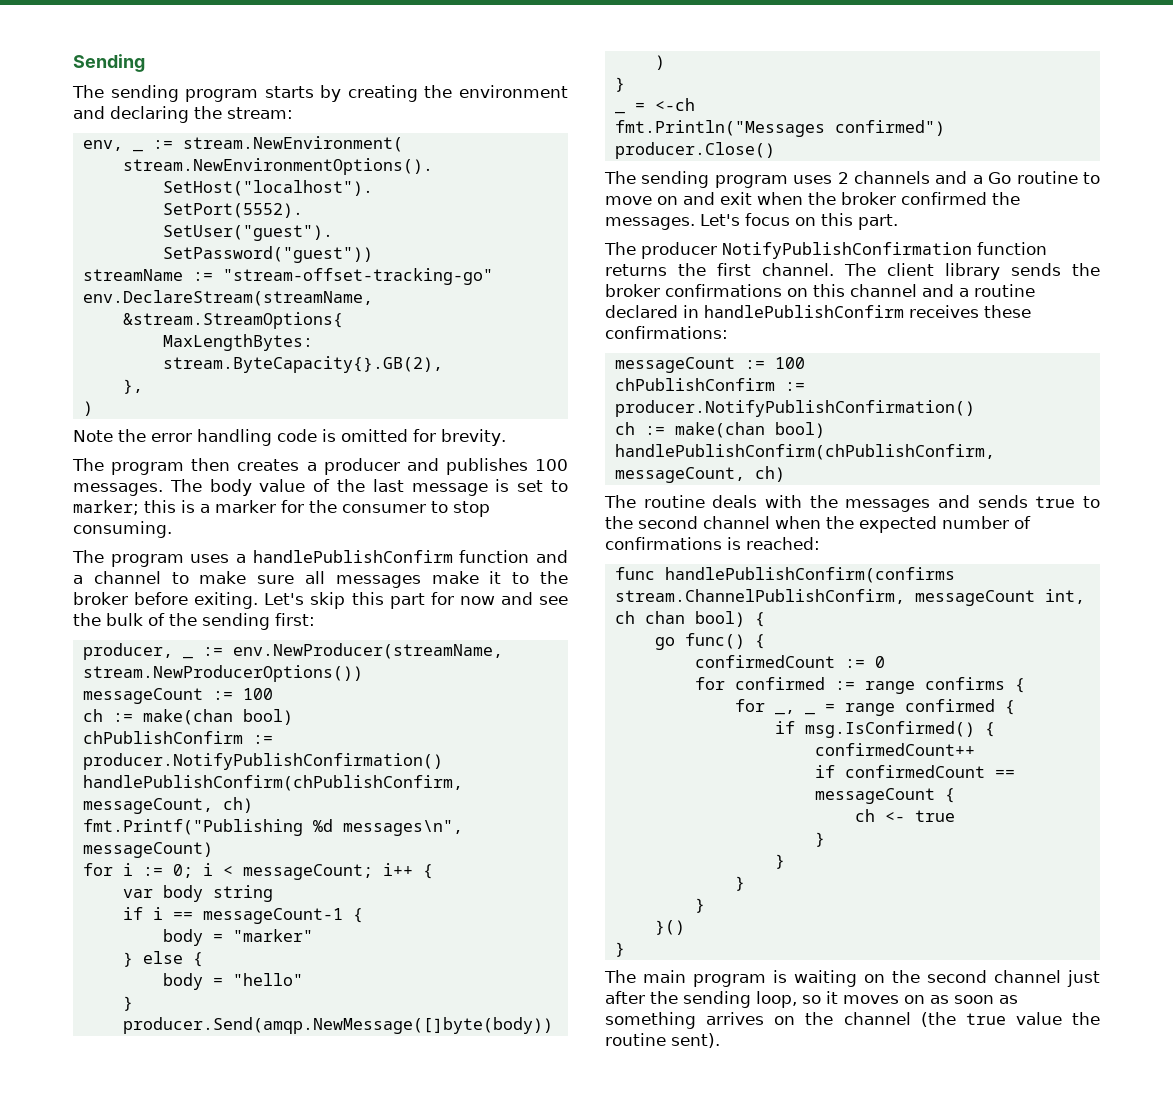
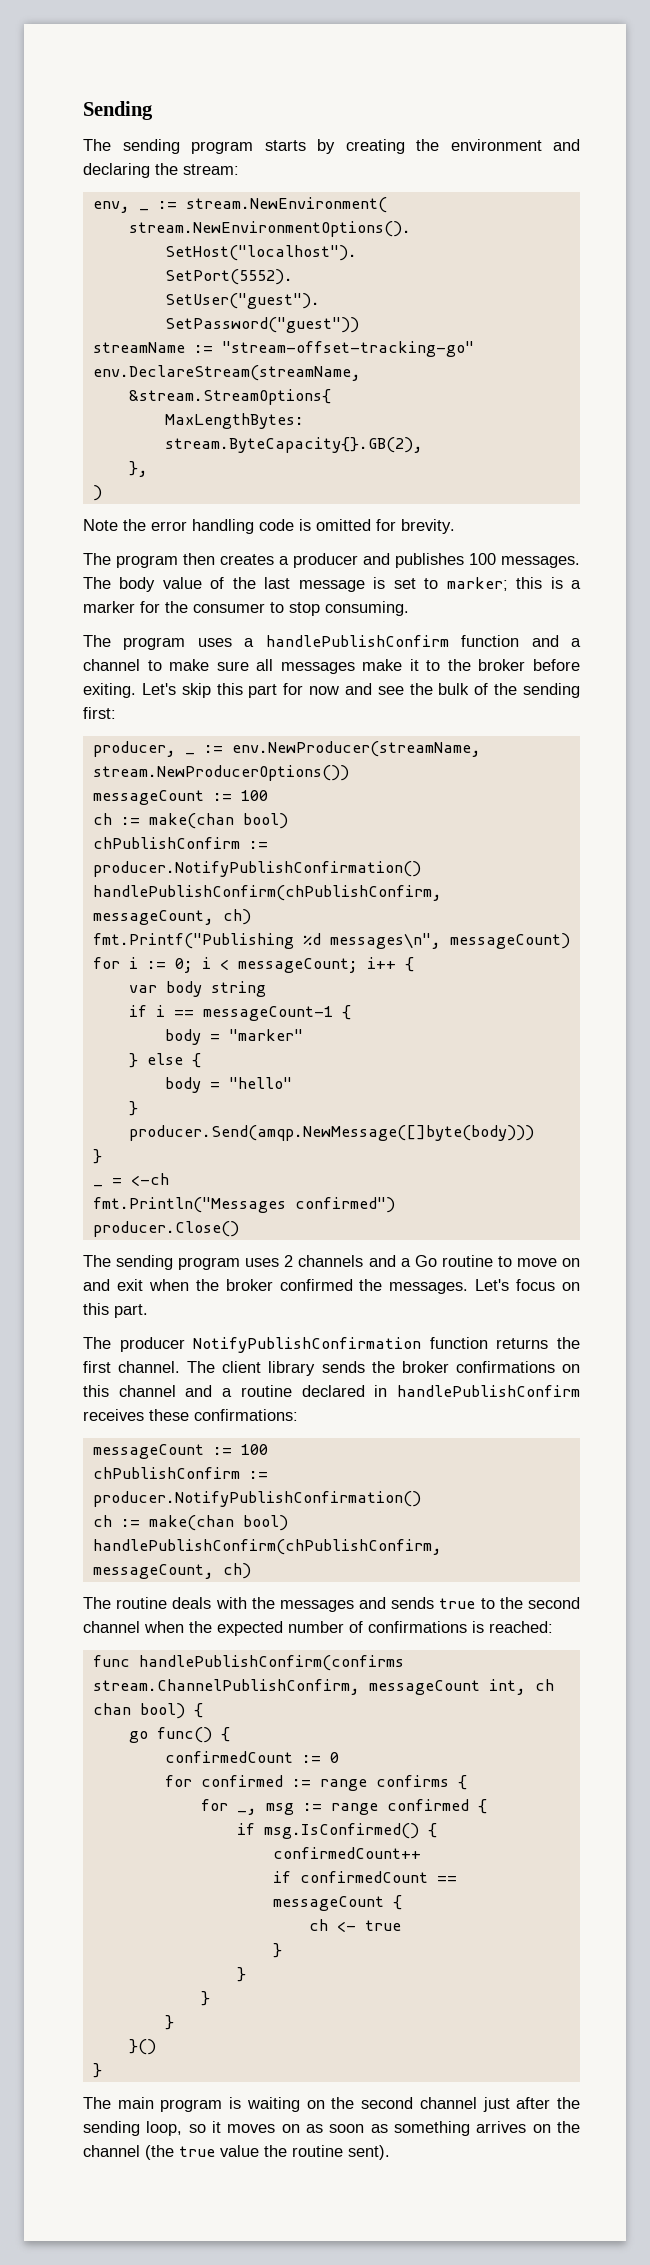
- for _, _ = range confirmed {
+ for _, msg := range confirmed {

